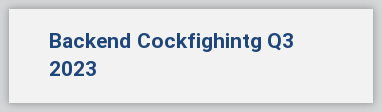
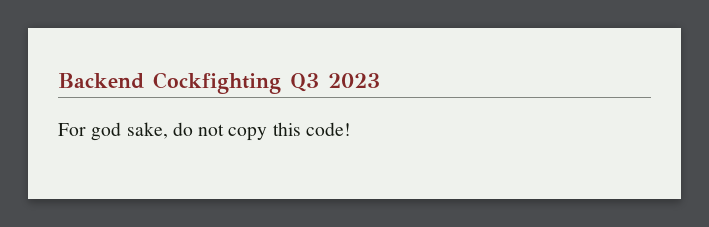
- Backend Cockfighintg Q3 2023
+ Backend Cockfighting Q3 2023
+ For god sake, do not copy this code!

